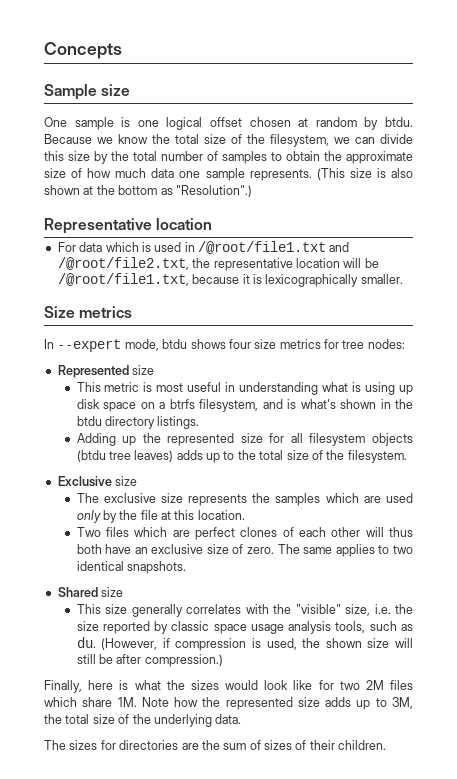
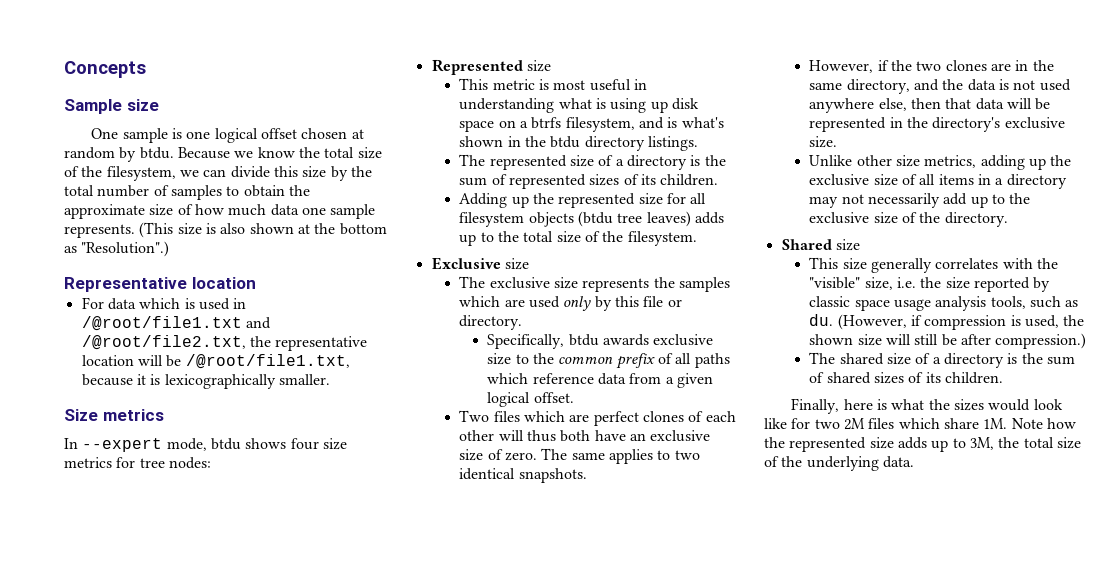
+ The represented size of a directory is the sum of represented sizes of its children.
- The exclusive size represents the samples which are used only by the file at this location.
+ The exclusive size represents the samples which are used only by this file or directory.
+ Specifically, btdu awards exclusive size to the common prefix of all paths which reference data from a given logical offset.
+ However, if the two clones are in the same directory, and the data is not used anywhere else, then that data will be represented in the directory's exclusive size.
+ Unlike other size metrics, adding up the exclusive size of all items in a directory may not necessarily add up to the exclusive size of the directory.
+ The shared size of a directory is the sum of shared sizes of its children.
- The sizes for directories are the sum of sizes of their children.

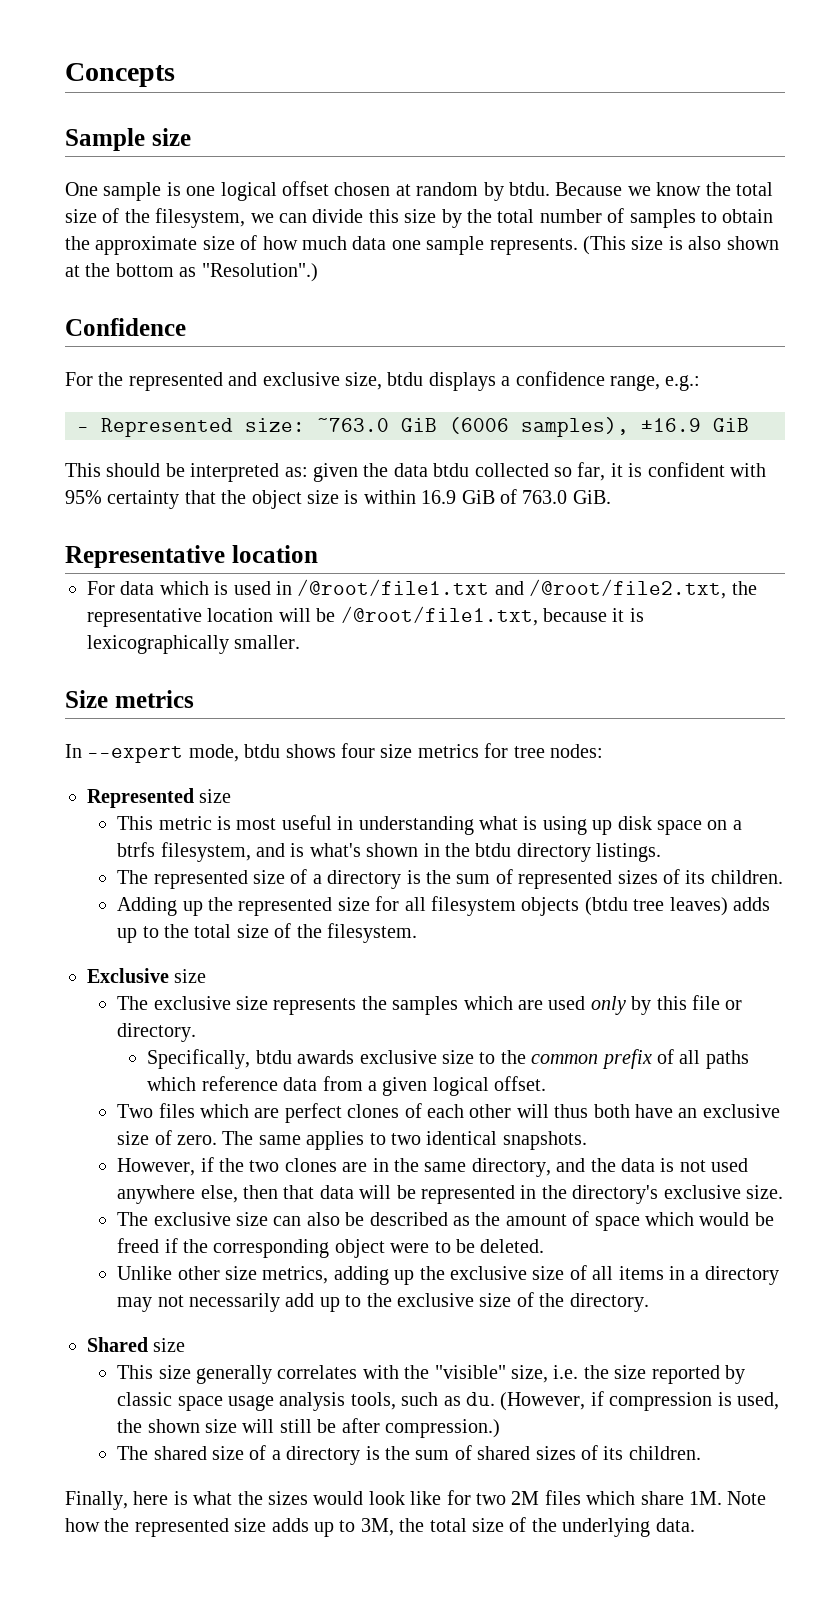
+ Confidence
+ For the represented and exclusive size, btdu displays a confidence range, e.g.:
+ - Represented size: ~763.0 GiB (6006 samples), ±16.9 GiB
+ This should be interpreted as: given the data btdu collected so far, it is confident with 95% certainty that the object size is within 16.9 GiB of 763.0 GiB.
+ The exclusive size can also be described as the amount of space which would be freed if the corresponding object were to be deleted.

